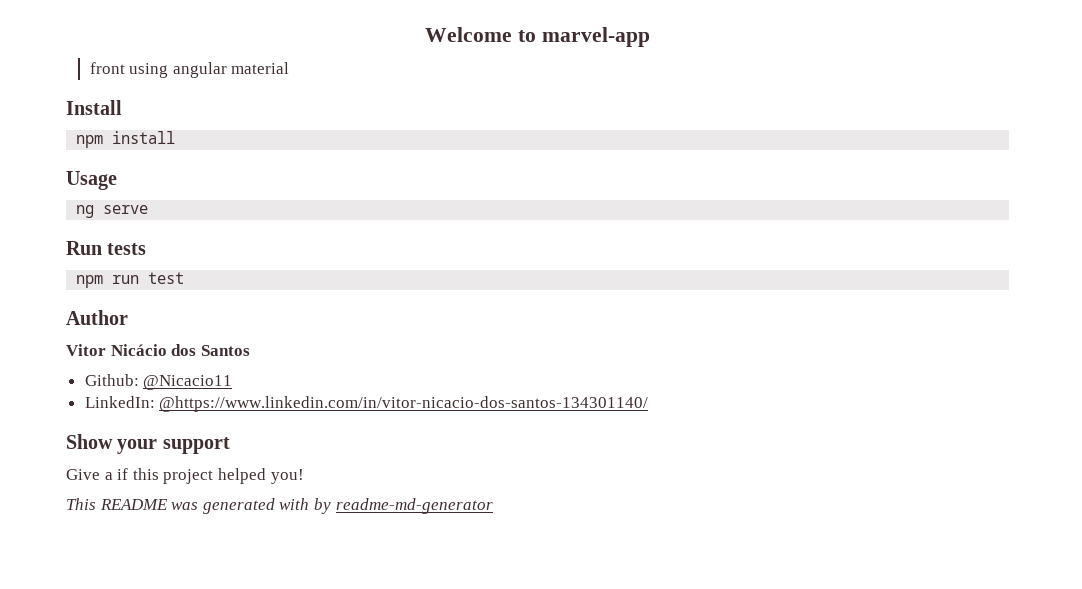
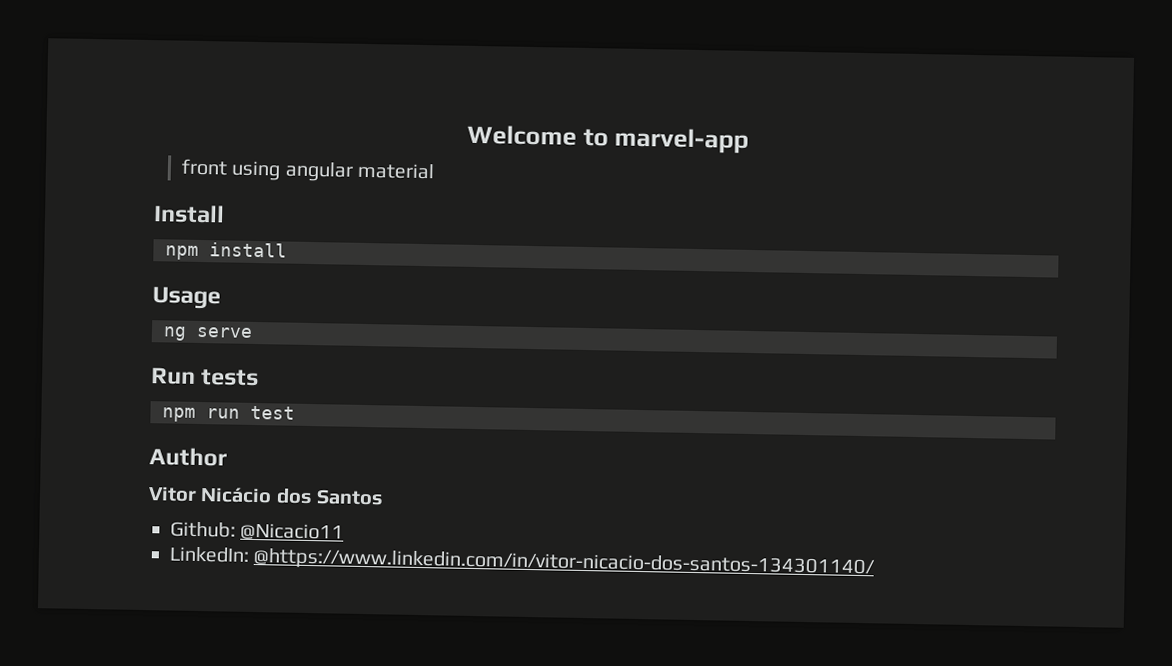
- Show your support
- Give a if this project helped you!
- This README was generated with by readme-md-generator

